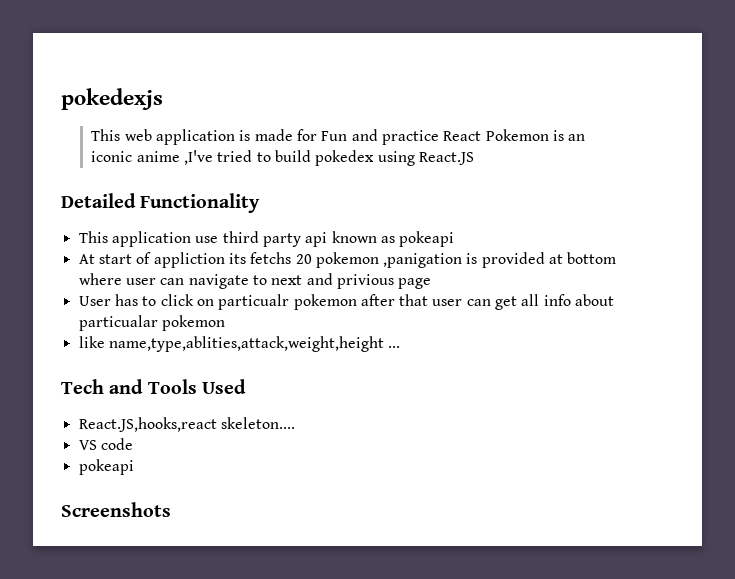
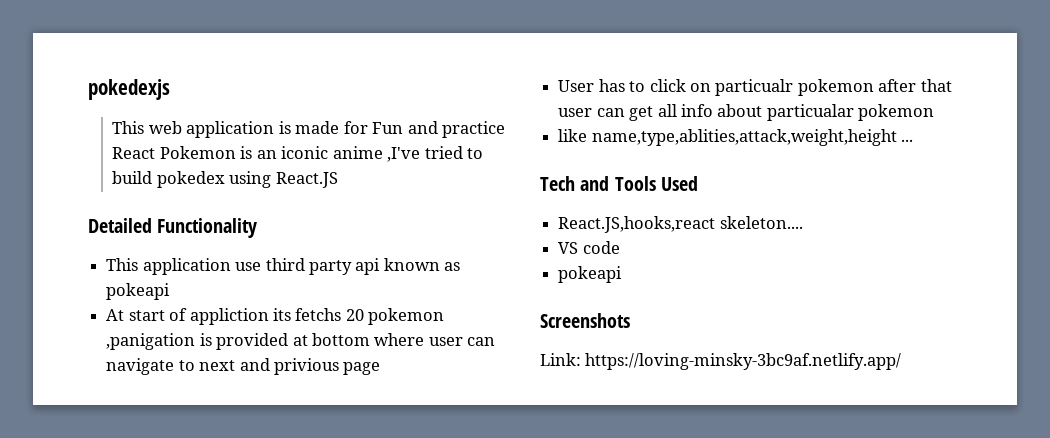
+ Link: https://loving-minsky-3bc9af.netlify.app/

